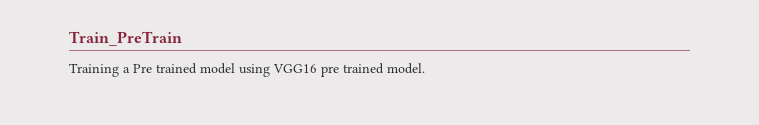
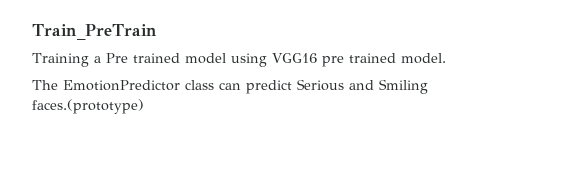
+ The EmotionPredictor class can predict Serious and Smiling faces.(prototype)

